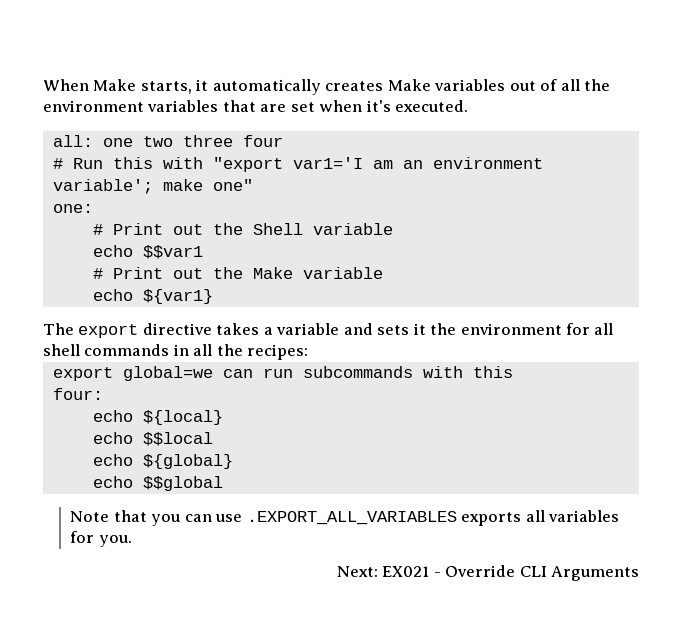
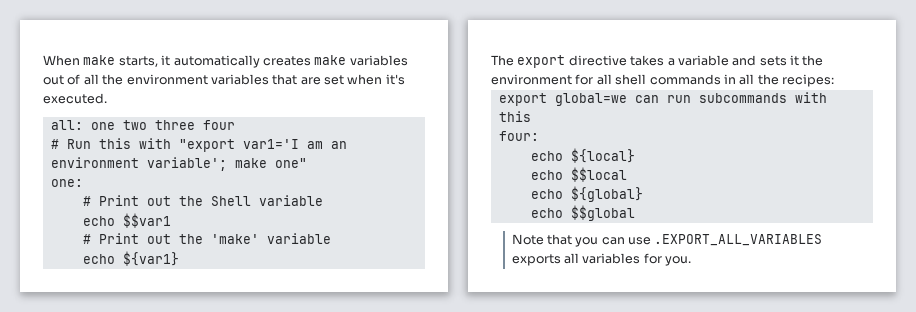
- When Make starts, it automatically creates Make variables out of all the environment variables that are set when it's executed.
+ When make starts, it automatically creates make variables out of all the environment variables that are set when it's executed.
- # Print out the Make variable
+ # Print out the 'make' variable
- Next: EX021 - Override CLI Arguments

